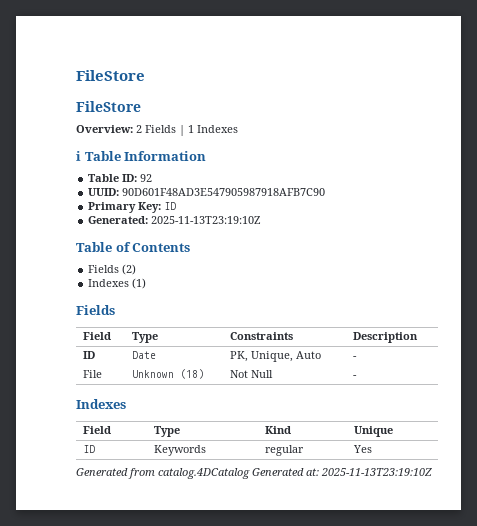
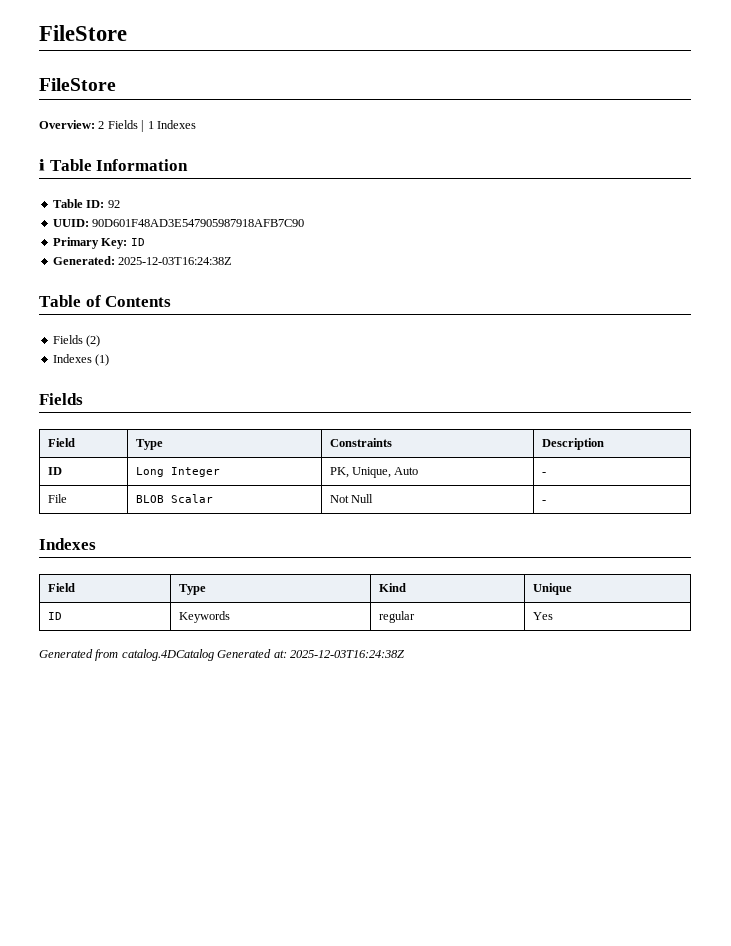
- Generated: 2025-11-13T23:19:10Z
+ Generated: 2025-12-03T16:24:38Z
- ID | Date | PK, Unique, Auto | -
+ ID | Long Integer | PK, Unique, Auto | -
- File | Unknown (18) | Not Null | -
+ File | BLOB Scalar | Not Null | -
- Generated from catalog.4DCatalog Generated at: 2025-11-13T23:19:10Z
+ Generated from catalog.4DCatalog Generated at: 2025-12-03T16:24:38Z

